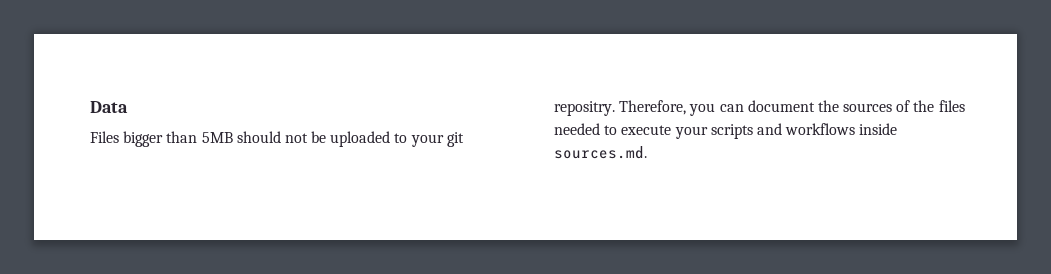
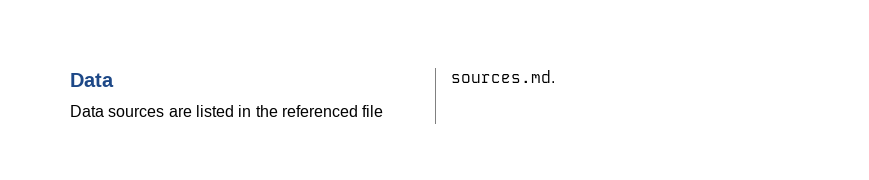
- Files bigger than 5MB should not be uploaded to your git repositry. Therefore, you can document the sources of the files needed to execute your scripts and workflows inside sources.md.
+ Data sources are listed in the referenced file sources.md.

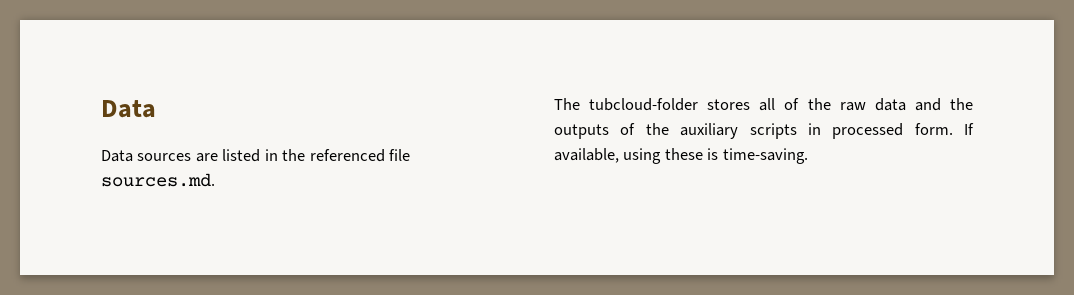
+ The tubcloud-folder stores all of the raw data and the outputs of the auxiliary scripts in processed form. If available, using these is time-saving.

